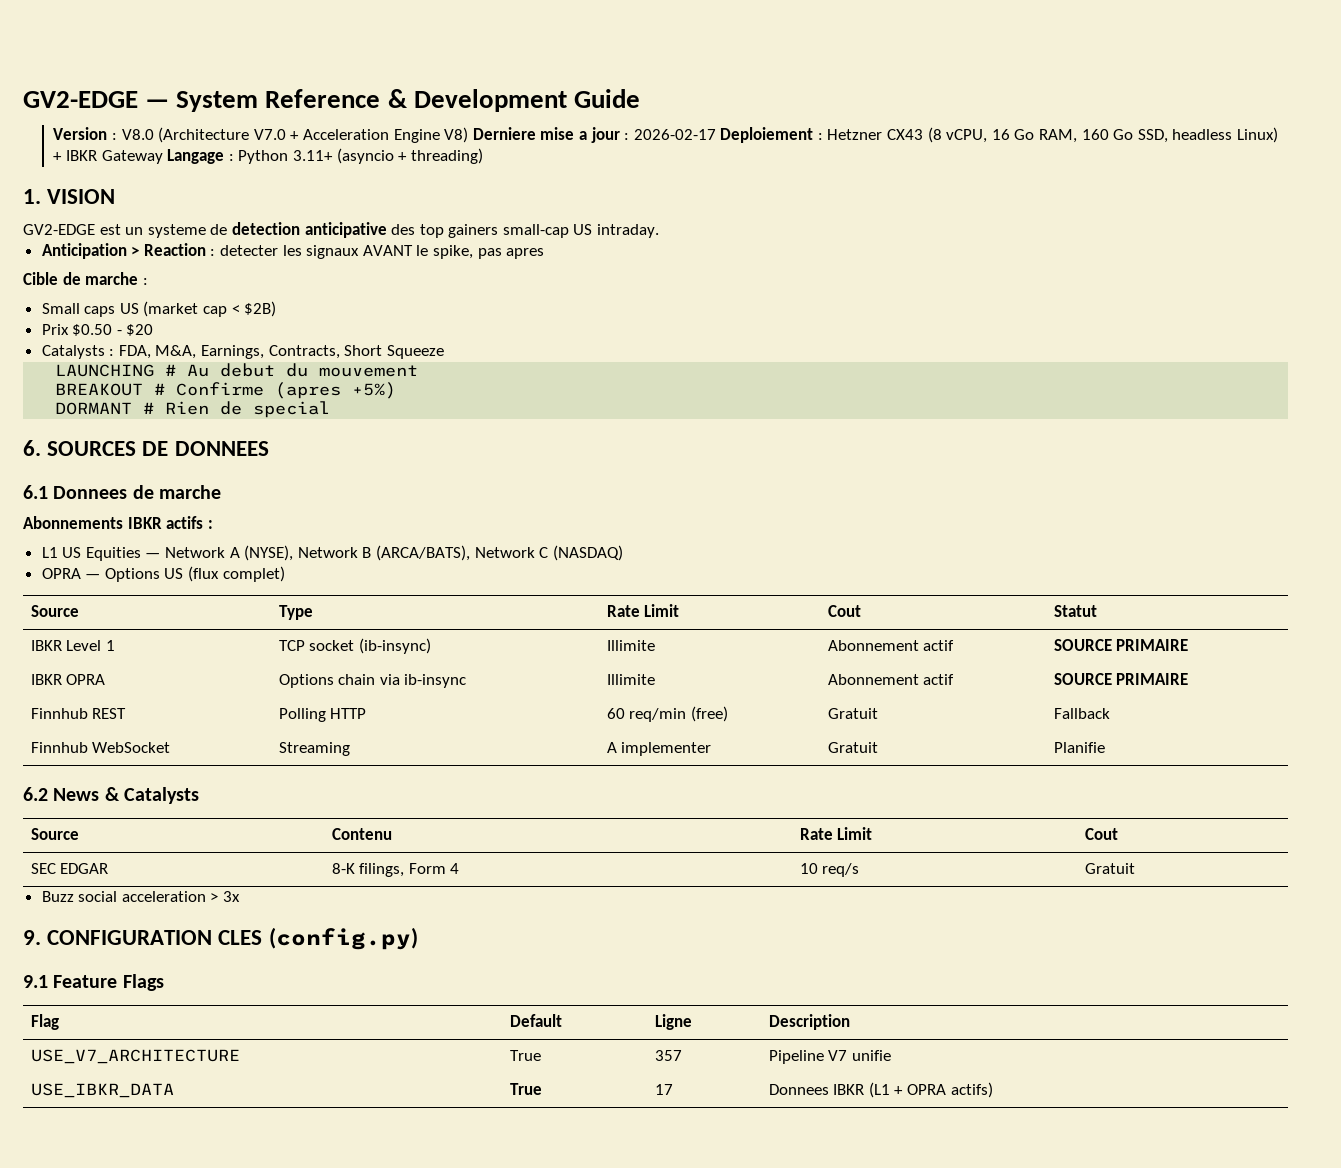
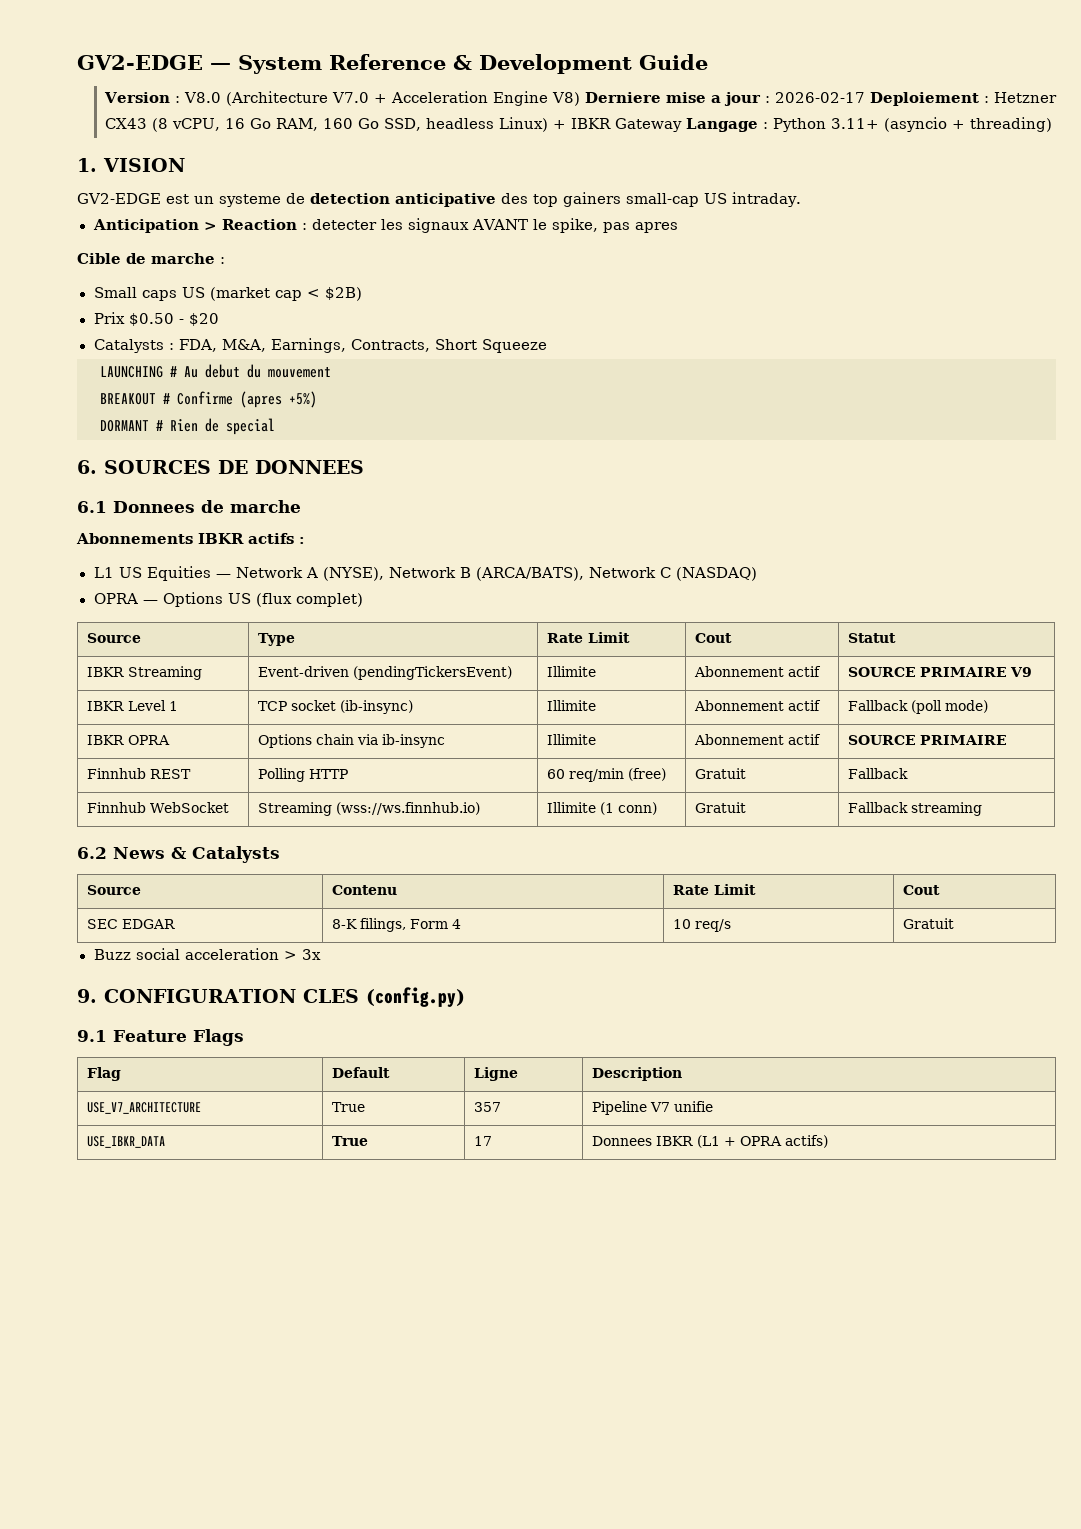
+ IBKR Streaming | Event-driven (pendingTickersEvent) | Illimite | Abonnement actif | SOURCE PRIMAIRE V9
- IBKR Level 1 | TCP socket (ib-insync) | Illimite | Abonnement actif | SOURCE PRIMAIRE
+ IBKR Level 1 | TCP socket (ib-insync) | Illimite | Abonnement actif | Fallback (poll mode)
- Finnhub WebSocket | Streaming | A implementer | Gratuit | Planifie
+ Finnhub WebSocket | Streaming (wss://ws.finnhub.io) | Illimite (1 conn) | Gratuit | Fallback streaming

